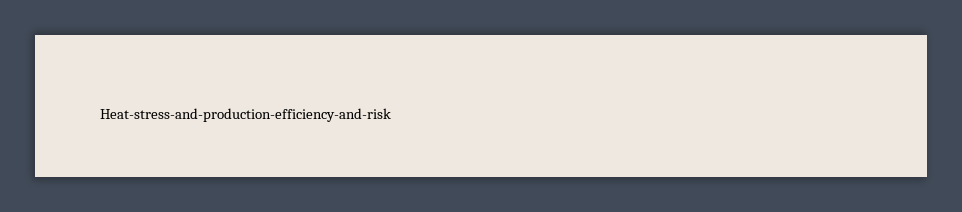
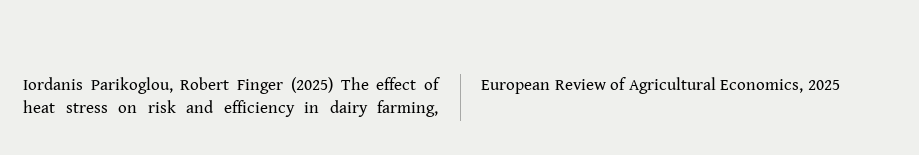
- Heat-stress-and-production-efficiency-and-risk
+ Iordanis Parikoglou, Robert Finger (2025) The effect of heat stress on risk and efficiency in dairy farming, European Review of Agricultural Economics, 2025

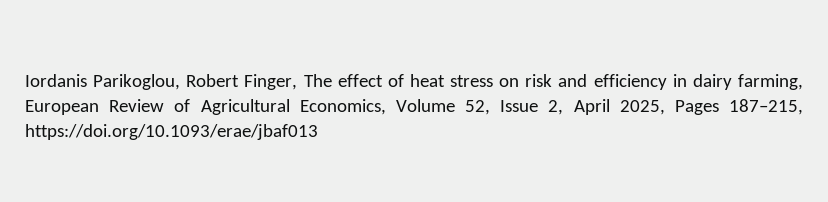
- Iordanis Parikoglou, Robert Finger (2025) The effect of heat stress on risk and efficiency in dairy farming, European Review of Agricultural Economics, 2025
+ Iordanis Parikoglou, Robert Finger, The effect of heat stress on risk and efficiency in dairy farming, European Review of Agricultural Economics, Volume 52, Issue 2, April 2025, Pages 187–215, https://doi.org/10.1093/erae/jbaf013

